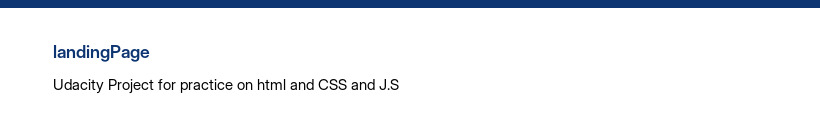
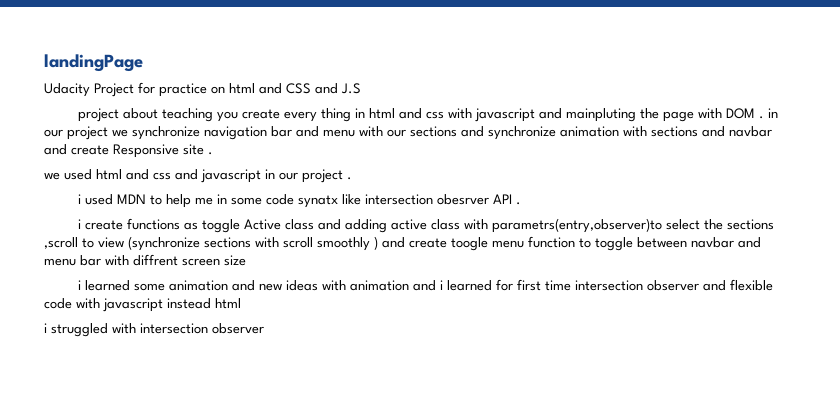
+ project about teaching you create every thing in html and css with javascript and mainpluting the page with DOM . in our project we synchronize navigation bar and menu with our sections and synchronize animation with sections and navbar and create Responsive site .
+ we used html and css and javascript in our project .
+ i used MDN to help me in some code synatx like intersection obesrver API .
+ i create functions as toggle Active class and adding active class with parametrs(entry,observer)to select the sections ,scroll to view (synchronize sections with scroll smoothly ) and create toogle menu function to toggle between navbar and menu bar with diffrent screen size
+ i learned some animation and new ideas with animation and i learned for first time intersection observer and flexible code with javascript instead html
+ i struggled with intersection observer

